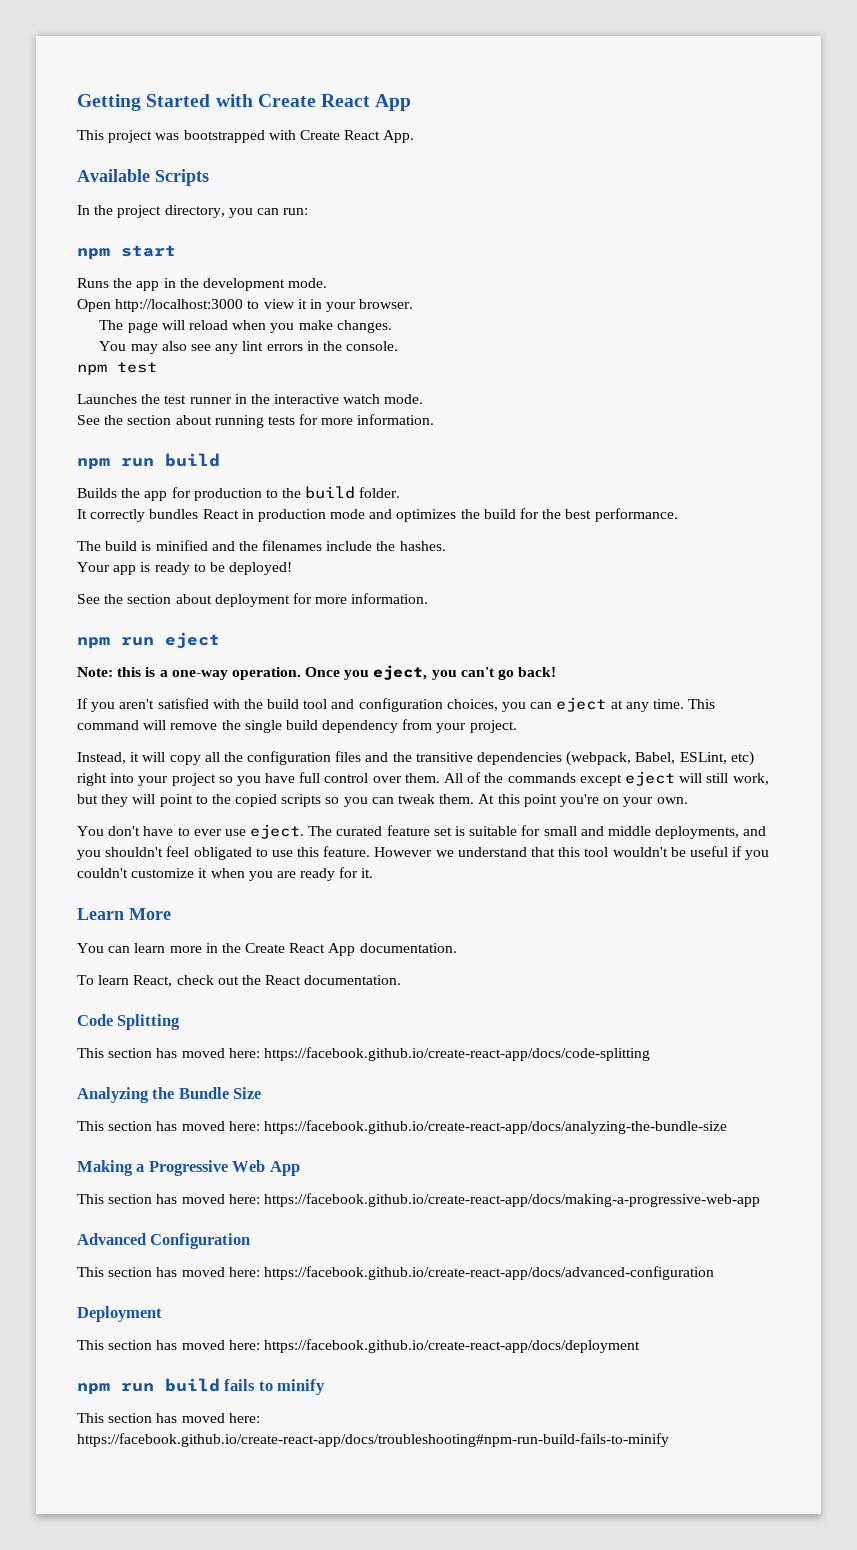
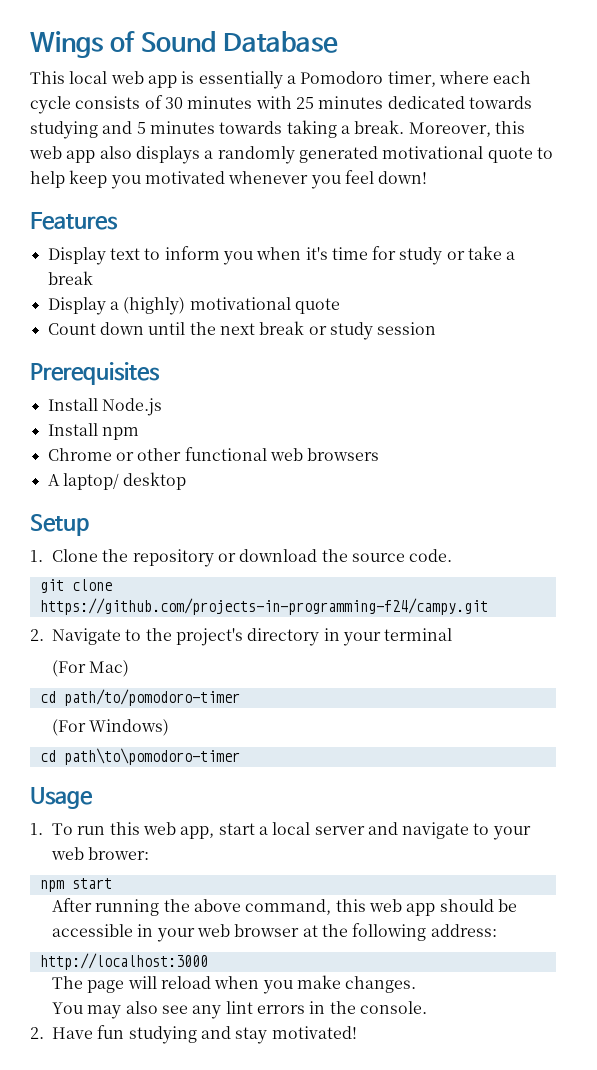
- Getting Started with Create React App
- This project was bootstrapped with Create React App.
- Available Scripts
- In the project directory, you can run:
+ Wings of Sound Database
+ This local web app is essentially a Pomodoro timer, where each cycle consists of 30 minutes with 25 minutes dedicated towards studying and 5 minutes towards taking a break. Moreover, this web app also displays a randomly generated motivational quote to help keep you motivated whenever you feel down!
+ Features
+ Display text to inform you when it's time for study or take a break
+ Display a (highly) motivational quote
+ Count down until the next break or study session
+ Prerequisites
+ Install Node.js
+ Install npm
+ Chrome or other functional web browsers
+ A laptop/ desktop
+ Setup
+ 1. Clone the repository or download the source code.
+ git clone https://github.com/projects-in-programming-f24/campy.git
+ 2. Navigate to the project's directory in your terminal
+ (For Mac)
+ cd path/to/pomodoro-timer
+ (For Windows)
+ cd path\to\pomodoro-timer
+ Usage
+ 1. To run this web app, start a local server and navigate to your web brower:
  npm start
- Runs the app in the development mode.
- Open http://localhost:3000 to view it in your browser.
+ After running the above command, this web app should be accessible in your web browser at the following address:
+ http://localhost:3000
- npm test
- Launches the test runner in the interactive watch mode.
- See the section about running tests for more information.
- npm run build
- Builds the app for production to the build folder.
- It correctly bundles React in production mode and optimizes the build for the best performance.
- The build is minified and the filenames include the hashes.
- Your app is ready to be deployed!
- See the section about deployment for more information.
- npm run eject
- Note: this is a one-way operation. Once you eject, you can't go back!
- If you aren't satisfied with the build tool and configuration choices, you can eject at any time. This command will remove the single build dependency from your project.
- Instead, it will copy all the configuration files and the transitive dependencies (webpack, Babel, ESLint, etc) right into your project so you have full control over them. All of the commands except eject will still work, but they will point to the copied scripts so you can tweak them. At this point you're on your own.
- You don't have to ever use eject. The curated feature set is suitable for small and middle deployments, and you shouldn't feel obligated to use this feature. However we understand that this tool wouldn't be useful if you couldn't customize it when you are ready for it.
- Learn More
- You can learn more in the Create React App documentation.
- To learn React, check out the React documentation.
- Code Splitting
- This section has moved here: https://facebook.github.io/create-react-app/docs/code-splitting
- Analyzing the Bundle Size
- This section has moved here: https://facebook.github.io/create-react-app/docs/analyzing-the-bundle-size
- Making a Progressive Web App
- This section has moved here: https://facebook.github.io/create-react-app/docs/making-a-progressive-web-app
- Advanced Configuration
- This section has moved here: https://facebook.github.io/create-react-app/docs/advanced-configuration
- Deployment
- This section has moved here: https://facebook.github.io/create-react-app/docs/deployment
- npm run build fails to minify
- This section has moved here: https://facebook.github.io/create-react-app/docs/troubleshooting#npm-run-build-fails-to-minify
+ 2. Have fun studying and stay motivated!

